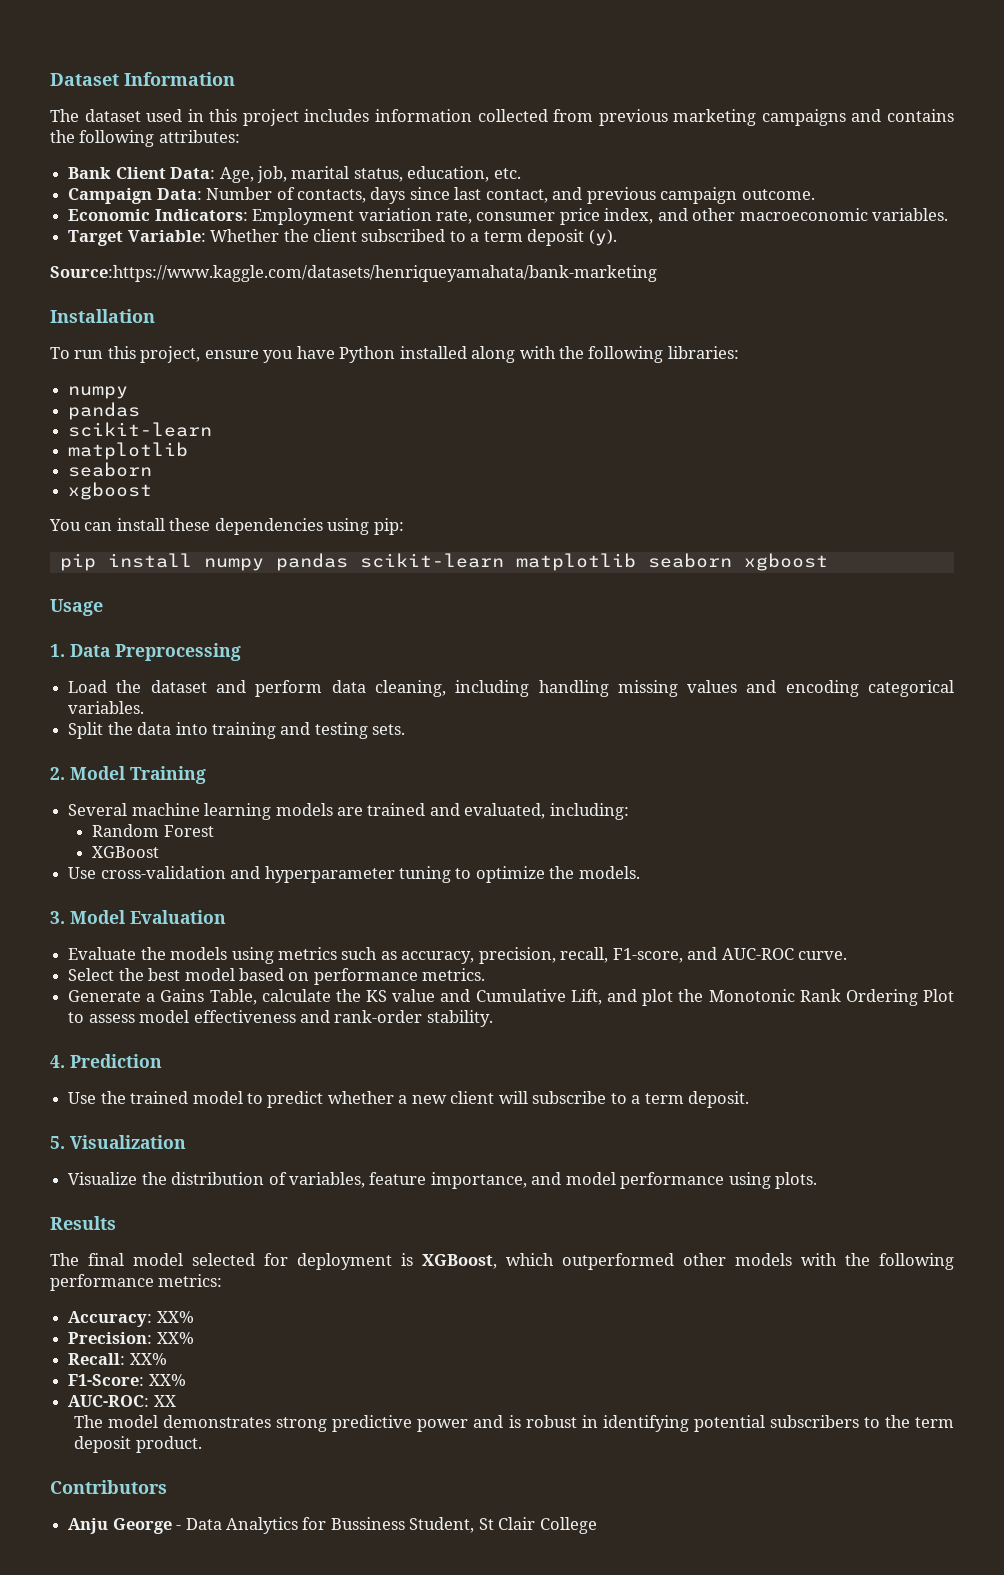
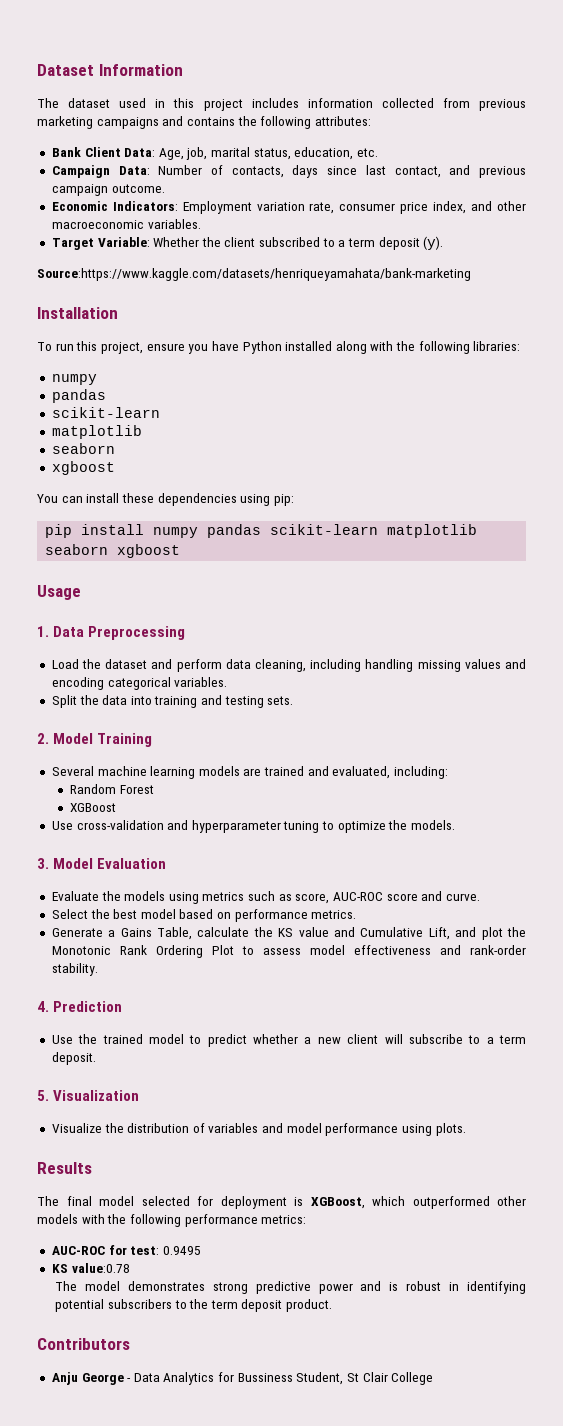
- Evaluate the models using metrics such as accuracy, precision, recall, F1-score, and AUC-ROC curve.
+ Evaluate the models using metrics such as score, AUC-ROC score and curve.
- Visualize the distribution of variables, feature importance, and model performance using plots.
+ Visualize the distribution of variables and model performance using plots.
- Accuracy: XX%
- Precision: XX%
- Recall: XX%
- F1-Score: XX%
- AUC-ROC: XX
+ AUC-ROC for test: 0.9495
+ KS value:0.78

